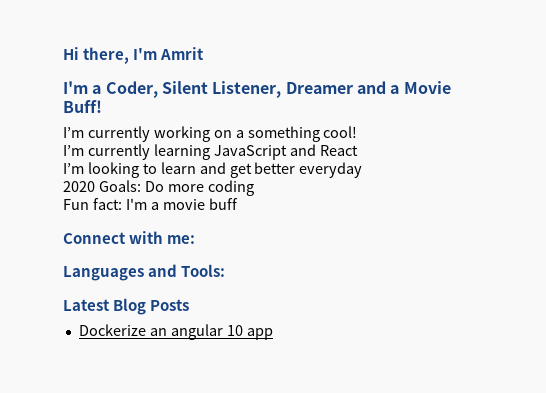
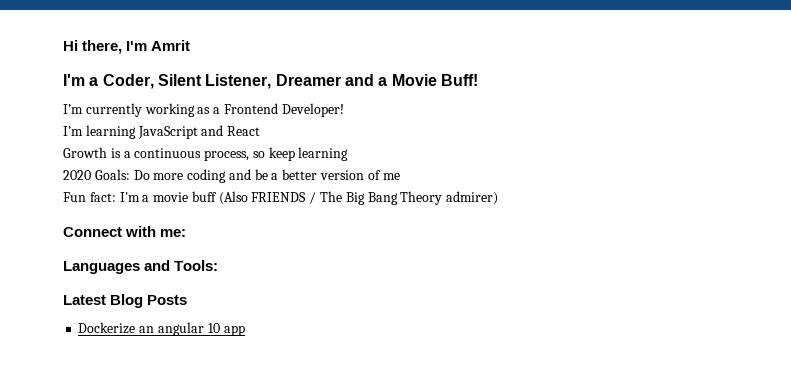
- I’m currently working on a something cool!
- I’m currently learning JavaScript and React
+ I’m currently working as a Frontend Developer!
+ I’m learning JavaScript and React
- I’m looking to learn and get better everyday
+ Growth is a continuous process, so keep learning
- 2020 Goals: Do more coding
+ 2020 Goals: Do more coding and be a better version of me
- Fun fact: I'm a movie buff
+ Fun fact: I'm a movie buff (Also FRIENDS / The Big Bang Theory admirer)

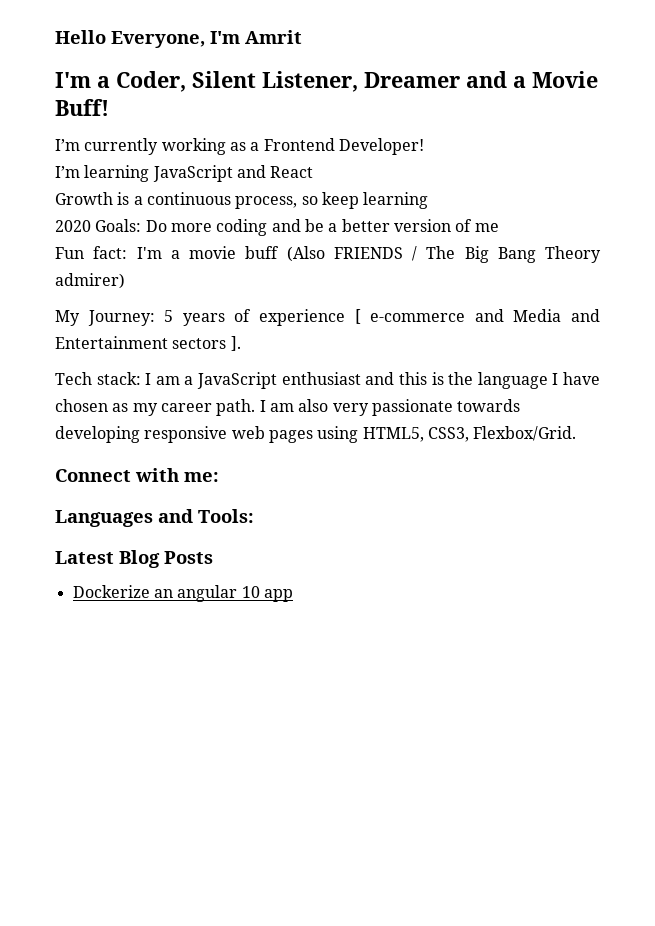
- Hi there, I'm Amrit
+ Hello Everyone, I'm Amrit
+ My Journey: 5 years of experience [ e-commerce and Media and Entertainment sectors ].
+ Tech stack: I am a JavaScript enthusiast and this is the language I have chosen as my career path. I am also very passionate towards developing responsive web pages using HTML5, CSS3, Flexbox/Grid.

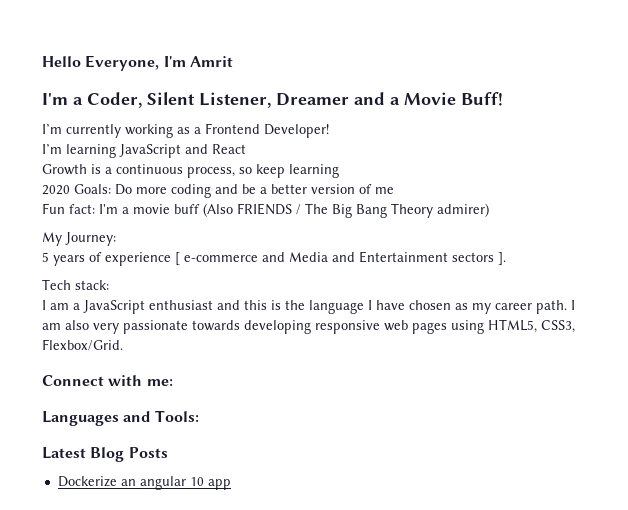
- My Journey: 5 years of experience [ e-commerce and Media and Entertainment sectors ].
+ My Journey:
+ 5 years of experience [ e-commerce and Media and Entertainment sectors ].
- Tech stack: I am a JavaScript enthusiast and this is the language I have chosen as my career path.
+ Tech stack:
+ I am a JavaScript enthusiast and this is the language I have chosen as my career path.

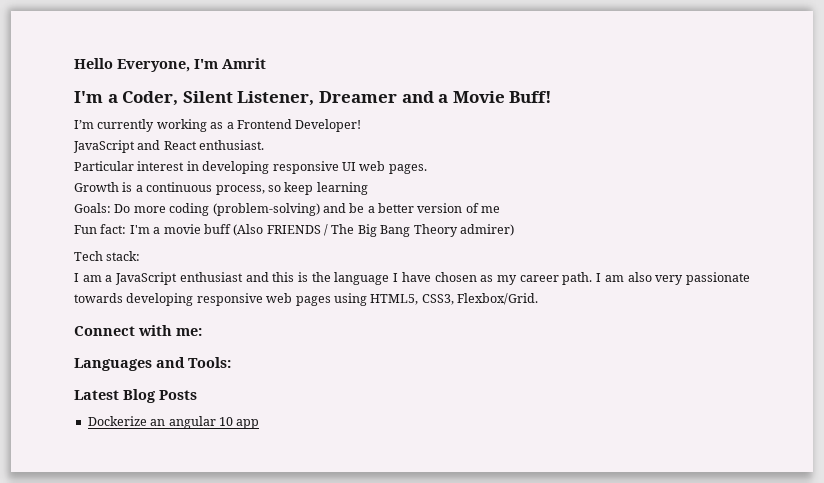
- I’m learning JavaScript and React
+ JavaScript and React enthusiast.
+ Particular interest in developing responsive UI web pages.
- 2020 Goals: Do more coding and be a better version of me
+ Goals: Do more coding (problem-solving) and be a better version of me
- My Journey:
- 5 years of experience [ e-commerce and Media and Entertainment sectors ].

